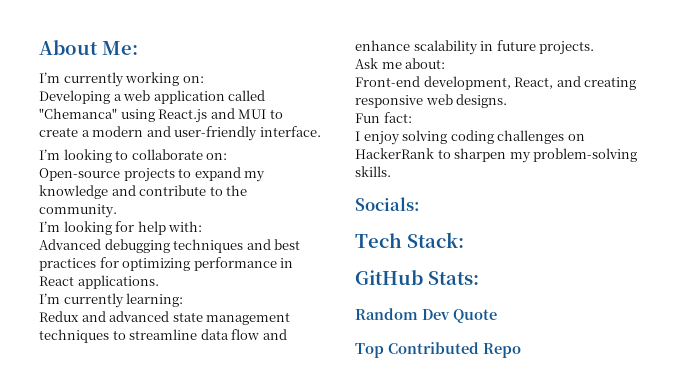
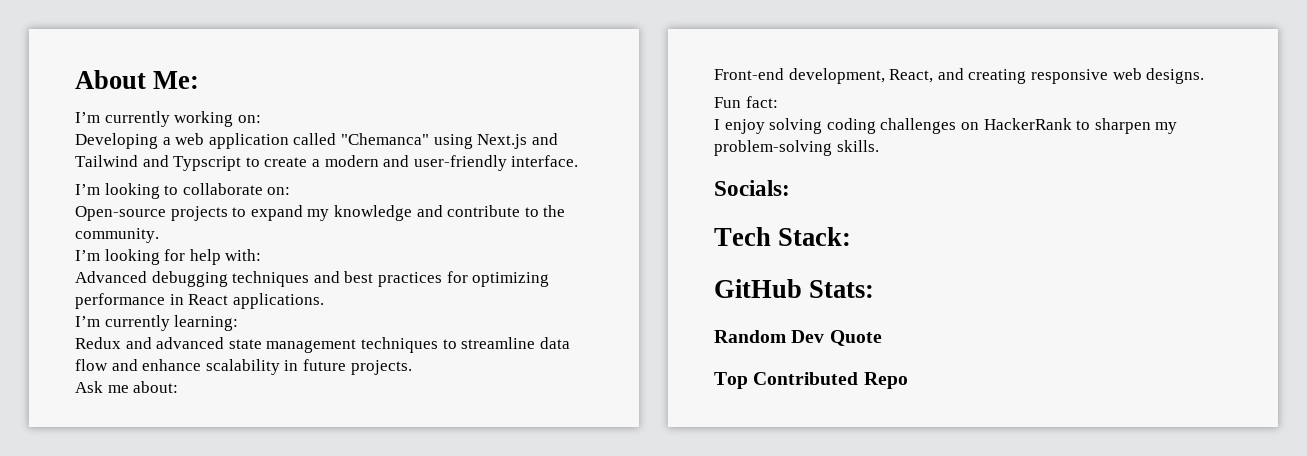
- Developing a web application called "Chemanca" using React.js and MUI to create a modern and user-friendly interface.
+ Developing a web application called "Chemanca" using Next.js and Tailwind and Typscript to create a modern and user-friendly interface.

